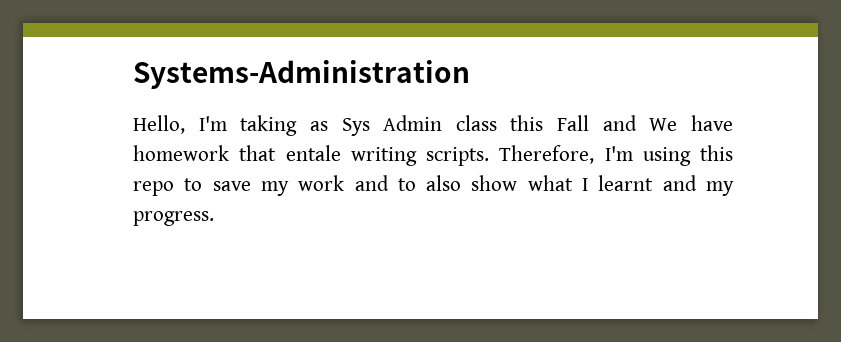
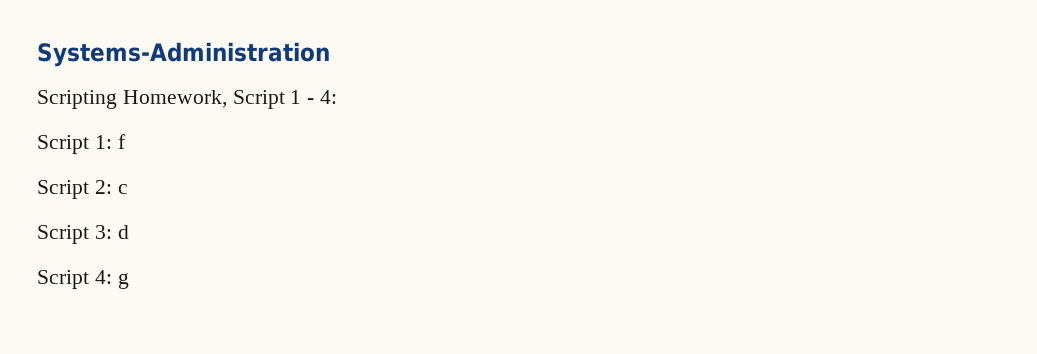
- Hello, I'm taking as Sys Admin class this Fall and We have homework that entale writing scripts. Therefore, I'm using this repo to save my work and to also show what I learnt and my progress.
+ Scripting Homework, Script 1 - 4:
+ Script 1: f
+ Script 2: c
+ Script 3: d
+ Script 4: g

